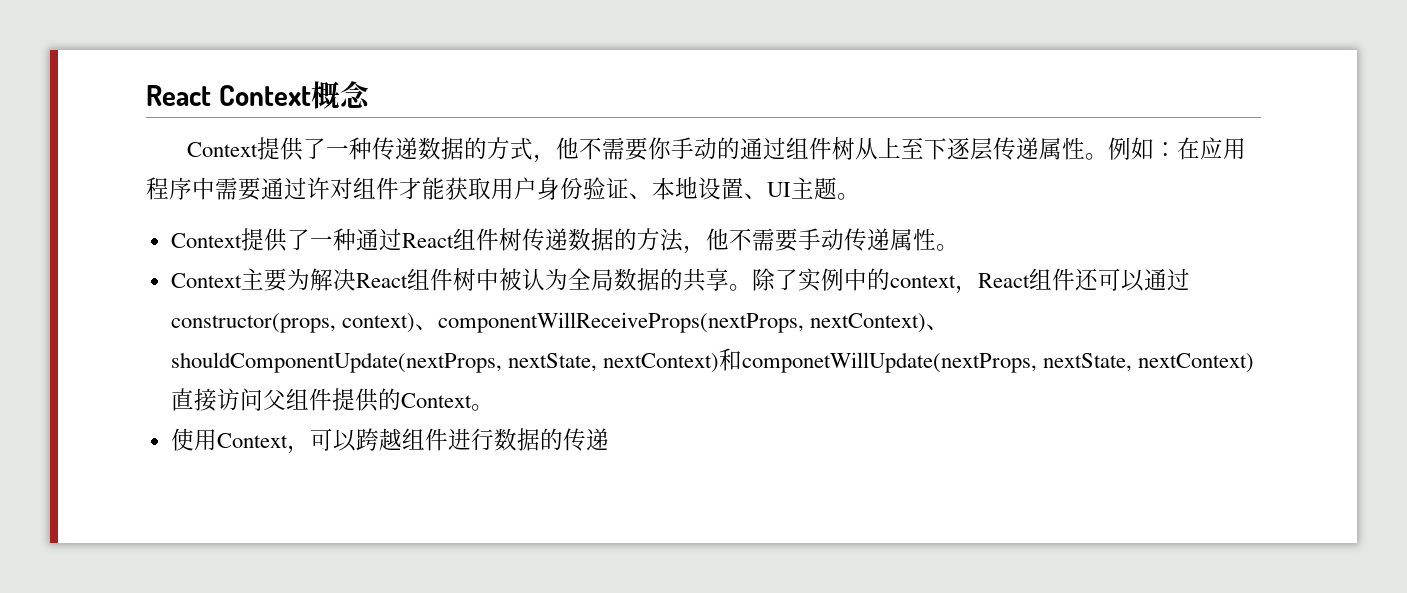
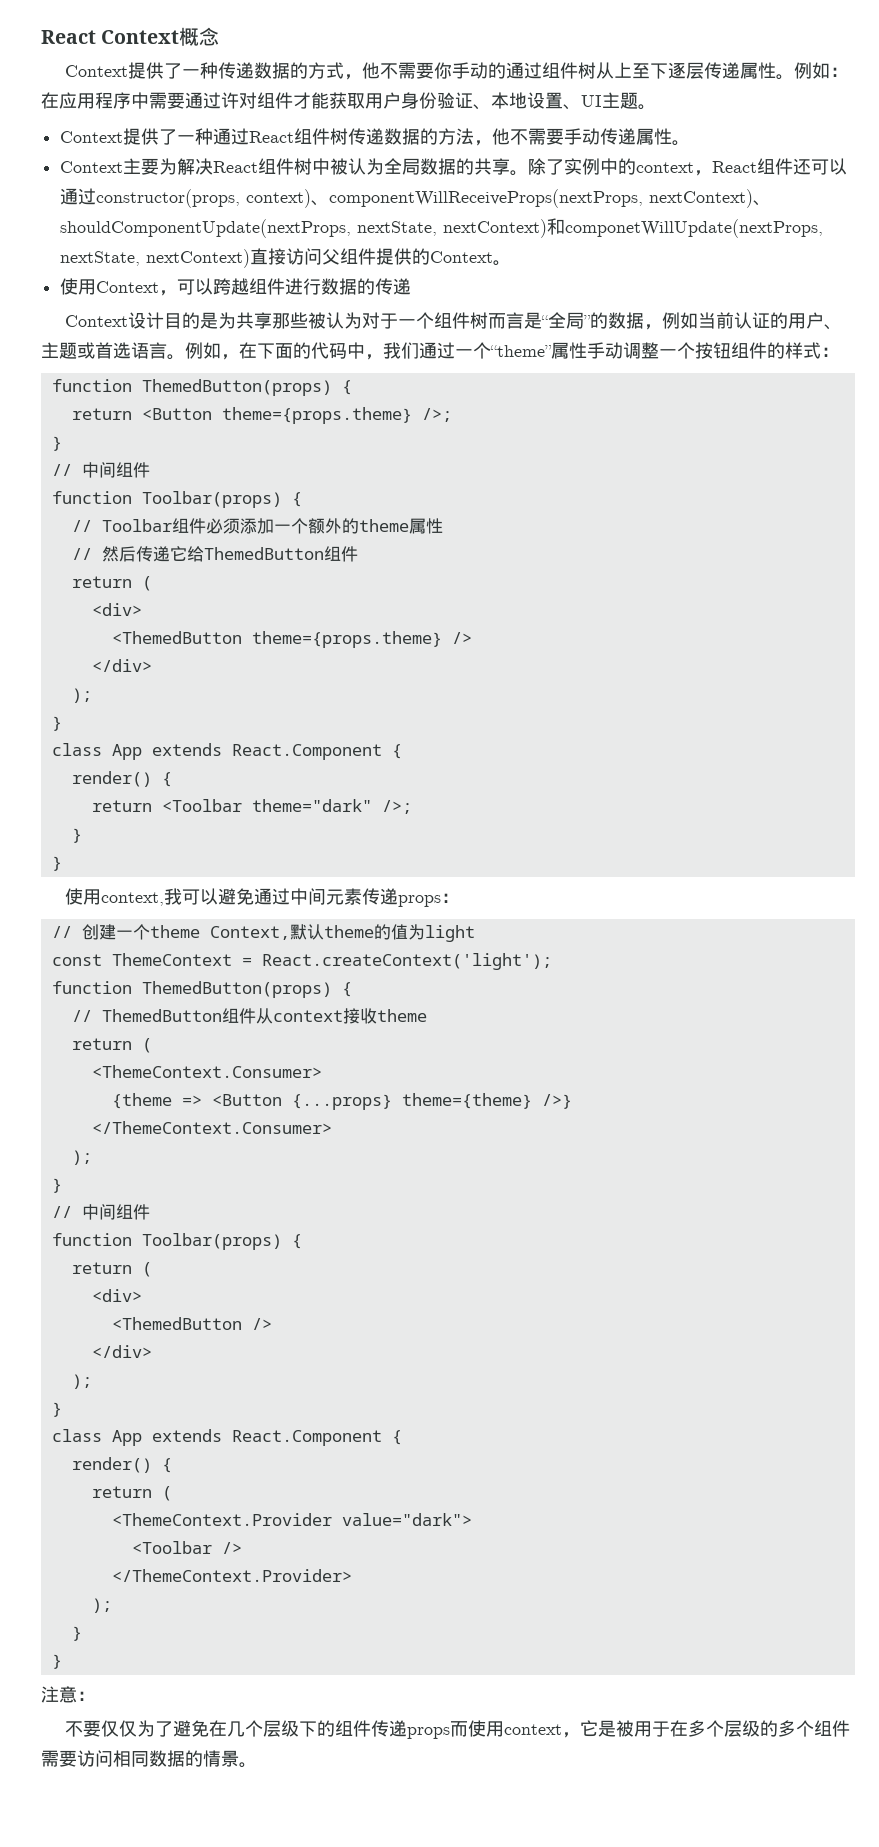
+ Context设计目的是为共享那些被认为对于一个组件树而言是“全局”的数据，例如当前认证的用户、主题或首选语言。例如，在下面的代码中，我们通过一个“theme”属性手动调整一个按钮组件的样式：
+ function ThemedButton(props) {
+ return <Button theme={props.theme} />;
+ }
+ // 中间组件
+ function Toolbar(props) {
+ // Toolbar组件必须添加一个额外的theme属性
+ // 然后传递它给ThemedButton组件
+ return (
+ <div>
+ <ThemedButton theme={props.theme} />
+ </div>
+ );
+ }
+ class App extends React.Component {
+ render() {
+ return <Toolbar theme="dark" />;
+ }
+ }
+ 使用context,我可以避免通过中间元素传递props：
+ // 创建一个theme Context,默认theme的值为light
+ const ThemeContext = React.createContext('light');
+ function ThemedButton(props) {
+ // ThemedButton组件从context接收theme
+ return (
+ <ThemeContext.Consumer>
+ {theme => <Button {...props} theme={theme} />}
+ </ThemeContext.Consumer>
+ );
+ }
+ // 中间组件
+ function Toolbar(props) {
+ return (
+ <div>
+ <ThemedButton />
+ </div>
+ );
+ }
+ class App extends React.Component {
+ render() {
+ return (
+ <ThemeContext.Provider value="dark">
+ <Toolbar />
+ </ThemeContext.Provider>
+ );
+ }
+ }
+ 注意：
+ 不要仅仅为了避免在几个层级下的组件传递props而使用context，它是被用于在多个层级的多个组件需要访问相同数据的情景。

